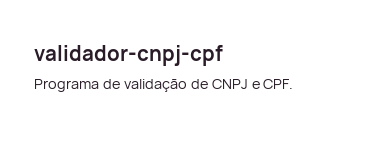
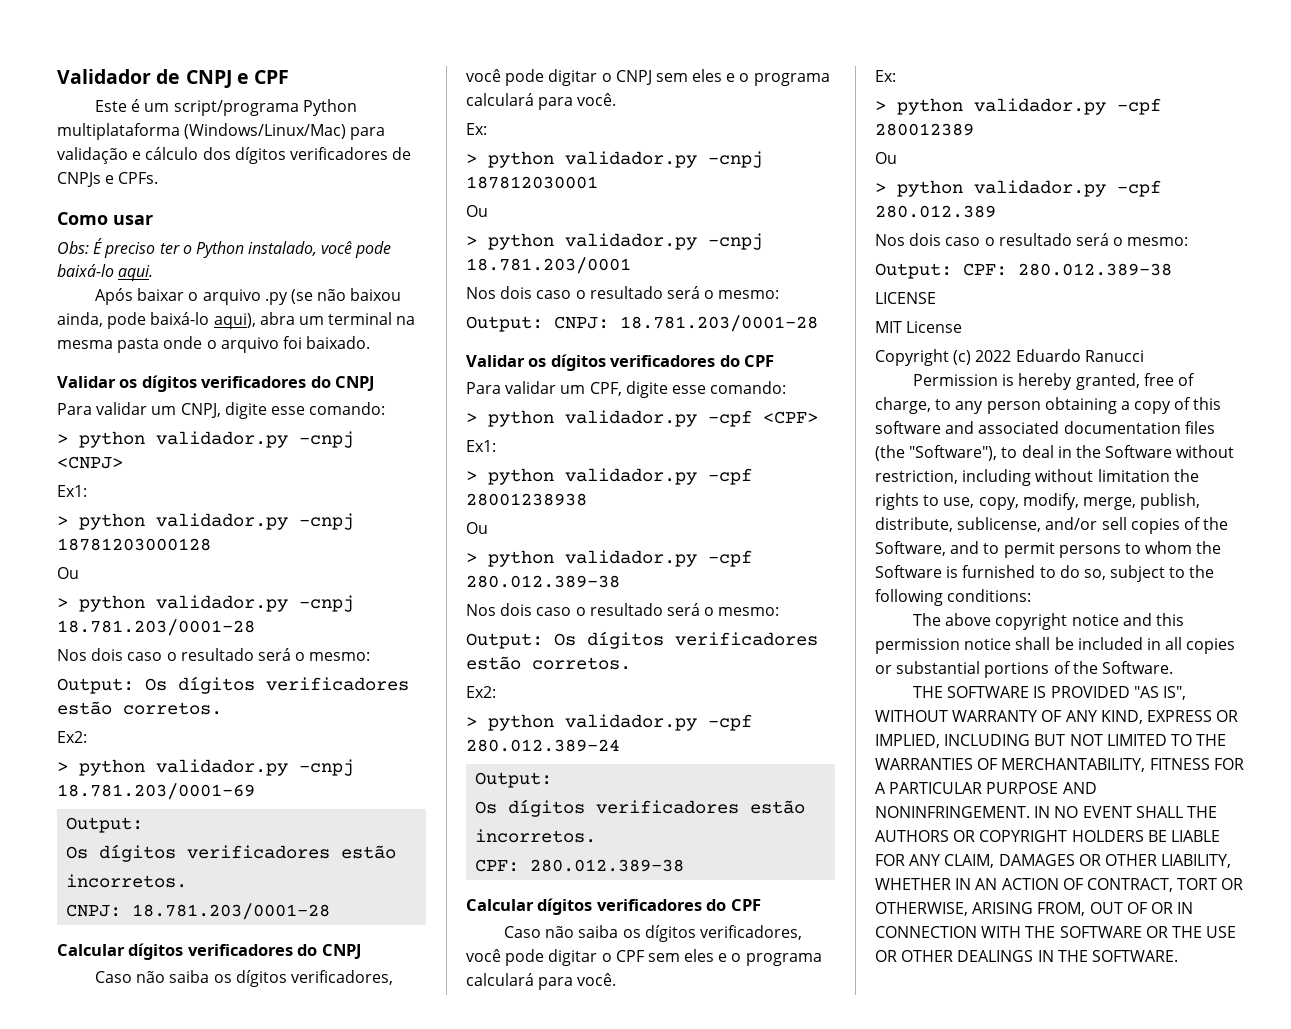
- validador-cnpj-cpf
- Programa de validação de CNPJ e CPF.
+ Validador de CNPJ e CPF
+ Este é um script/programa Python multiplataforma (Windows/Linux/Mac) para validação e cálculo dos dígitos verificadores de CNPJs e CPFs.
+ Como usar
+ Obs: É preciso ter o Python instalado, você pode baixá-lo aqui.
+ Após baixar o arquivo .py (se não baixou ainda, pode baixá-lo aqui), abra um terminal na mesma pasta onde o arquivo foi baixado.
+ Validar os dígitos verificadores do CNPJ
+ Para validar um CNPJ, digite esse comando:
+ > python validador.py -cnpj <CNPJ>
+ Ex1:
+ > python validador.py -cnpj 18781203000128
+ Ou
+ > python validador.py -cnpj 18.781.203/0001-28
+ Nos dois caso o resultado será o mesmo:
+ Output: Os dígitos verificadores estão corretos.
+ Ex2:
+ > python validador.py -cnpj 18.781.203/0001-69
+ Output:
+ Os dígitos verificadores estão incorretos.
+ CNPJ: 18.781.203/0001-28
+ Calcular dígitos verificadores do CNPJ
+ Caso não saiba os dígitos verificadores, você pode digitar o CNPJ sem eles e o programa calculará para você.
+ Ex:
+ > python validador.py -cnpj 187812030001
+ Ou
+ > python validador.py -cnpj 18.781.203/0001
+ Nos dois caso o resultado será o mesmo:
+ Output: CNPJ: 18.781.203/0001-28
+ Validar os dígitos verificadores do CPF
+ Para validar um CPF, digite esse comando:
+ > python validador.py -cpf <CPF>
+ Ex1:
+ > python validador.py -cpf 28001238938
+ Ou
+ > python validador.py -cpf 280.012.389-38
+ Nos dois caso o resultado será o mesmo:
+ Output: Os dígitos verificadores estão corretos.
+ Ex2:
+ > python validador.py -cpf 280.012.389-24
+ Output:
+ Os dígitos verificadores estão incorretos.
+ CPF: 280.012.389-38
+ Calcular dígitos verificadores do CPF
+ Caso não saiba os dígitos verificadores, você pode digitar o CPF sem eles e o programa calculará para você.
+ Ex:
+ > python validador.py -cpf 280012389
+ Ou
+ > python validador.py -cpf 280.012.389
+ Nos dois caso o resultado será o mesmo:
+ Output: CPF: 280.012.389-38
+ LICENSE
+ MIT License
+ Copyright (c) 2022 Eduardo Ranucci
+ Permission is hereby granted, free of charge, to any person obtaining a copy of this software and associated documentation files (the "Software"), to deal in the Software without restriction, including without limitation the rights to use, copy, modify, merge, publish, distribute, sublicense, and/or sell copies of the Software, and to permit persons to whom the Software is furnished to do so, subject to the following conditions:
+ The above copyright notice and this permission notice shall be included in all copies or substantial portions of the Software.
+ THE SOFTWARE IS PROVIDED "AS IS", WITHOUT WARRANTY OF ANY KIND, EXPRESS OR IMPLIED, INCLUDING BUT NOT LIMITED TO THE WARRANTIES OF MERCHANTABILITY, FITNESS FOR A PARTICULAR PURPOSE AND NONINFRINGEMENT. IN NO EVENT SHALL THE AUTHORS OR COPYRIGHT HOLDERS BE LIABLE FOR ANY CLAIM, DAMAGES OR OTHER LIABILITY, WHETHER IN AN ACTION OF CONTRACT, TORT OR OTHERWISE, ARISING FROM, OUT OF OR IN CONNECTION WITH THE SOFTWARE OR THE USE OR OTHER DEALINGS IN THE SOFTWARE.

